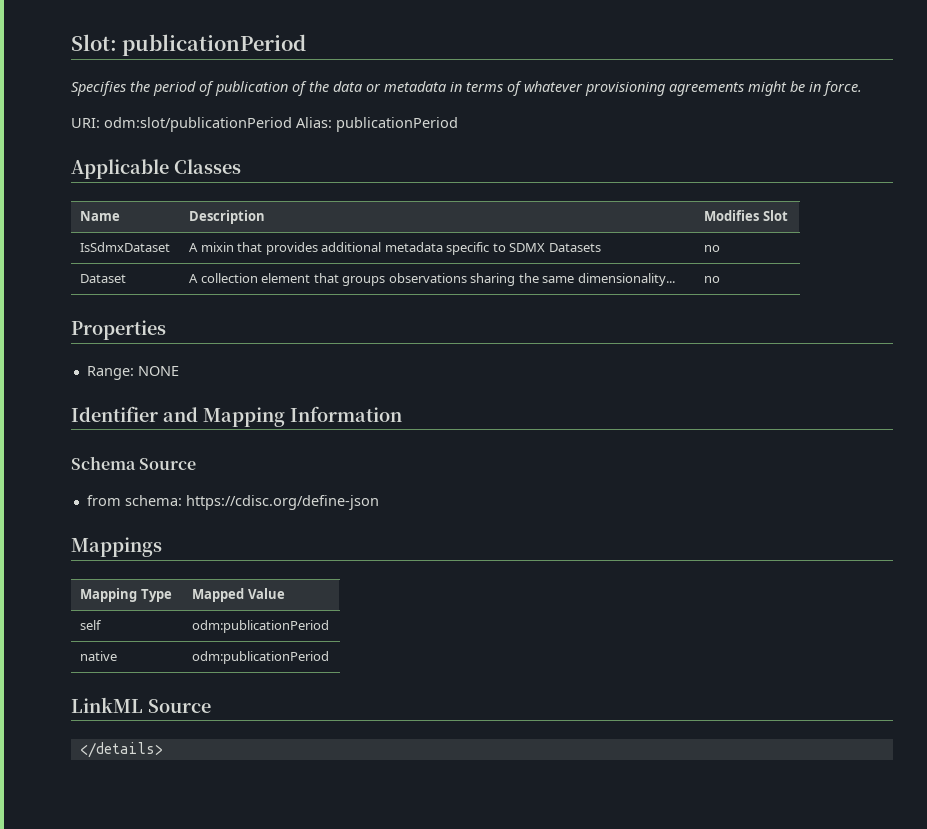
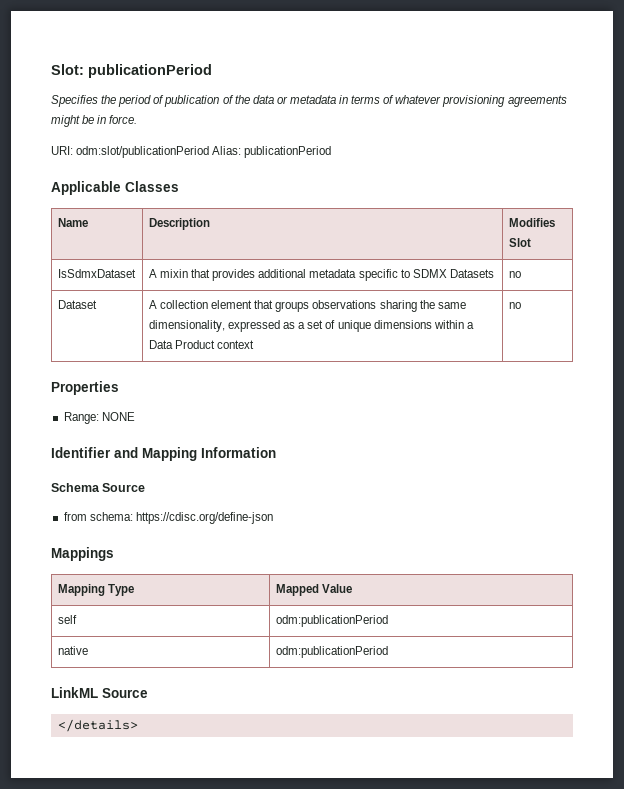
- Dataset | A collection element that groups observations sharing the same dimensionality... | no
+ Dataset | A collection element that groups observations sharing the same dimensionality, expressed as a set of unique dimensions within a Data Product context | no

